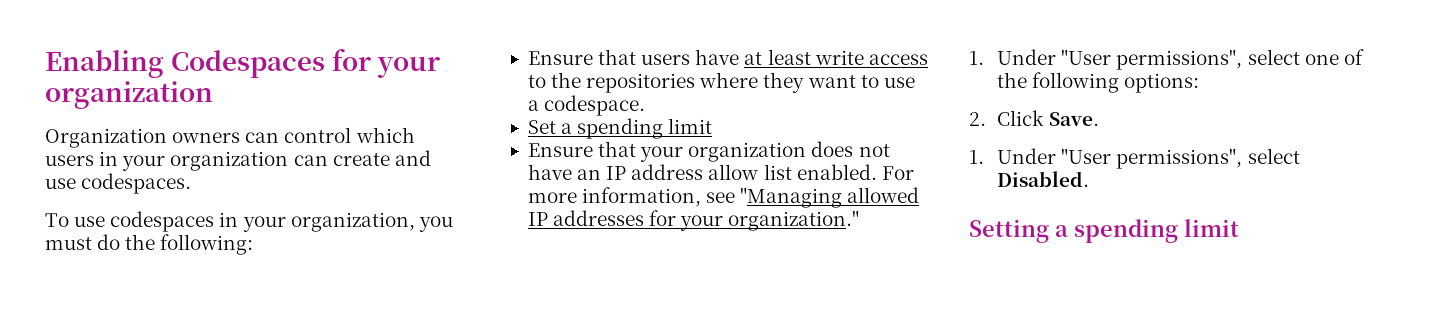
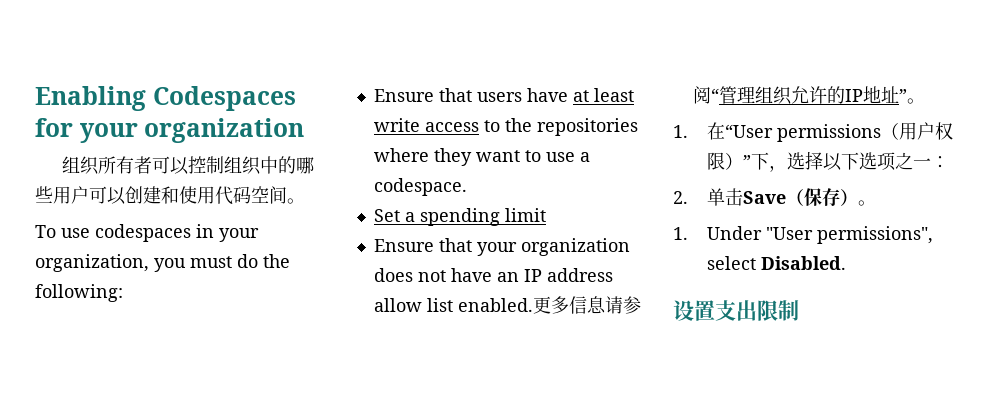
- Organization owners can control which users in your organization can create and use codespaces.
+ 组织所有者可以控制组织中的哪些用户可以创建和使用代码空间。
- For more information, see "Managing allowed IP addresses for your organization."
- 1. Under "User permissions", select one of the following options:
- 2. Click Save.
+ 更多信息请参阅“管理组织允许的IP地址”。
+ 1.在“User permissions（用户权限）”下，选择以下选项之一：
+ 2.单击Save（保存）。
- Setting a spending limit
+ 设置支出限制

